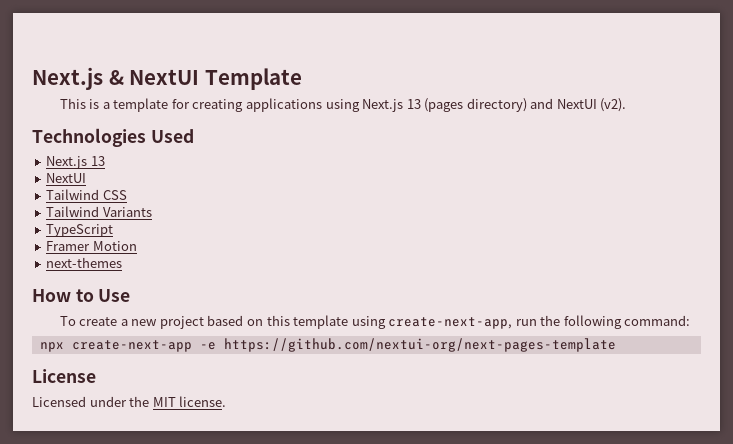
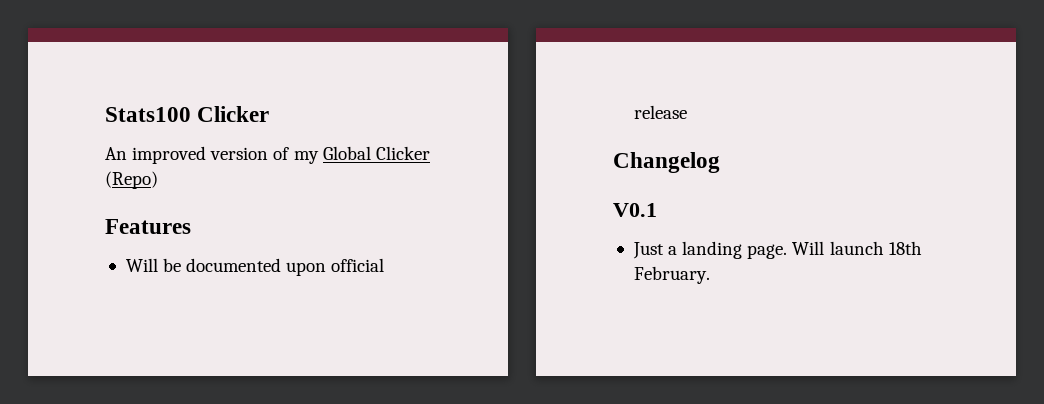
- Next.js & NextUI Template
- This is a template for creating applications using Next.js 13 (pages directory) and NextUI (v2).
- Technologies Used
- Next.js 13
- NextUI
- Tailwind CSS
- Tailwind Variants
- TypeScript
- Framer Motion
- next-themes
- How to Use
- To create a new project based on this template using create-next-app, run the following command:
- npx create-next-app -e https://github.com/nextui-org/next-pages-template
- License
- Licensed under the MIT license.
+ Stats100 Clicker
+ An improved version of my Global Clicker (Repo)
+ Features
+ Will be documented upon official release
+ Changelog
+ V0.1
+ Just a landing page. Will launch 18th February.

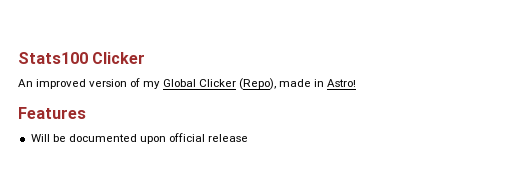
- An improved version of my Global Clicker (Repo)
+ An improved version of my Global Clicker (Repo), made in Astro!
- Changelog
- V0.1
- Just a landing page. Will launch 18th February.

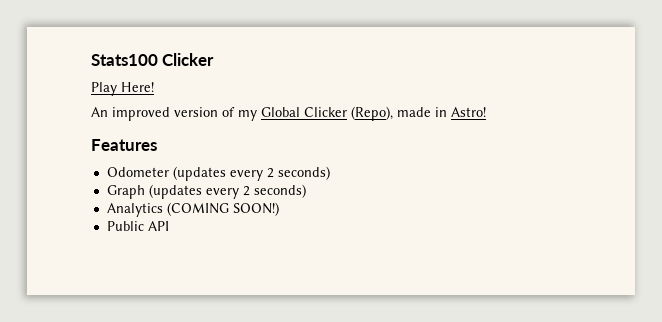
+ Play Here!
- Will be documented upon official release
+ Odometer (updates every 2 seconds)
+ Graph (updates every 2 seconds)
+ Analytics (COMING SOON!)
+ Public API

